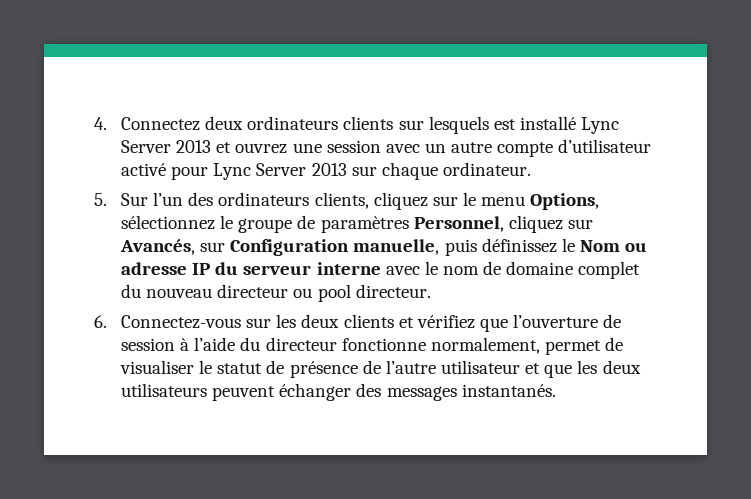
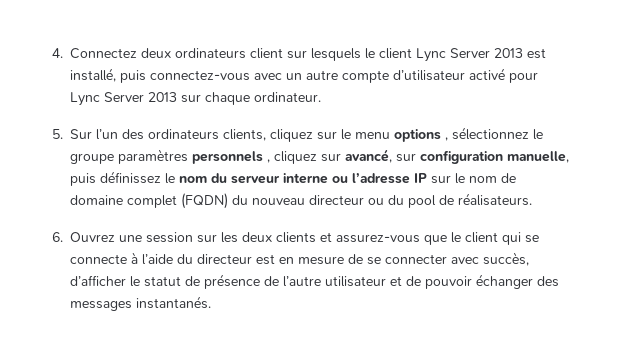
- 4. Connectez deux ordinateurs clients sur lesquels est installé Lync Server 2013 et ouvrez une session avec un autre compte d’utilisateur activé pour Lync Server 2013 sur chaque ordinateur.
+ 4. Connectez deux ordinateurs client sur lesquels le client Lync Server 2013 est installé, puis connectez-vous avec un autre compte d’utilisateur activé pour Lync Server 2013 sur chaque ordinateur.
- 5. Sur l’un des ordinateurs clients, cliquez sur le menu Options, sélectionnez le groupe de paramètres Personnel, cliquez sur Avancés, sur Configuration manuelle, puis définissez le Nom ou adresse IP du serveur interne avec le nom de domaine complet du nouveau directeur ou pool directeur.
- 6. Connectez-vous sur les deux clients et vérifiez que l’ouverture de session à l’aide du directeur fonctionne normalement, permet de visualiser le statut de présence de l’autre utilisateur et que les deux utilisateurs peuvent échanger des messages instantanés.
+ 5. Sur l’un des ordinateurs clients, cliquez sur le menu options , sélectionnez le groupe paramètres personnels , cliquez sur avancé, sur configuration manuelle, puis définissez le nom du serveur interne ou l’adresse IP sur le nom de domaine complet (FQDN) du nouveau directeur ou du pool de réalisateurs.
+ 6. Ouvrez une session sur les deux clients et assurez-vous que le client qui se connecte à l’aide du directeur est en mesure de se connecter avec succès, d’afficher le statut de présence de l’autre utilisateur et de pouvoir échanger des messages instantanés.

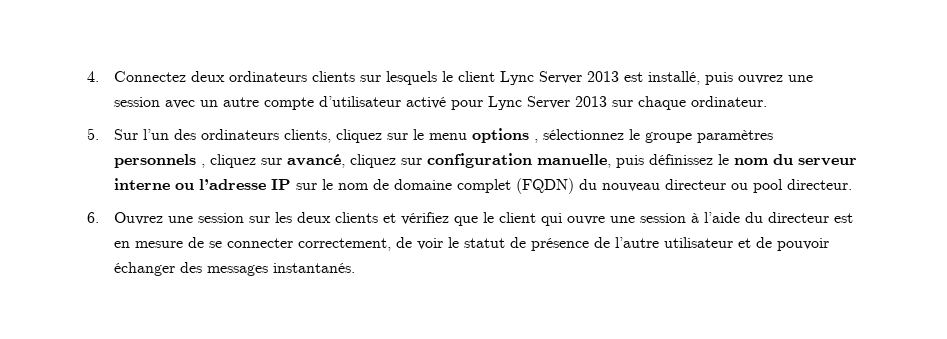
- 4. Connectez deux ordinateurs client sur lesquels le client Lync Server 2013 est installé, puis connectez-vous avec un autre compte d’utilisateur activé pour Lync Server 2013 sur chaque ordinateur.
+ 4. Connectez deux ordinateurs clients sur lesquels le client Lync Server 2013 est installé, puis ouvrez une session avec un autre compte d’utilisateur activé pour Lync Server 2013 sur chaque ordinateur.
- 5. Sur l’un des ordinateurs clients, cliquez sur le menu options , sélectionnez le groupe paramètres personnels , cliquez sur avancé, sur configuration manuelle, puis définissez le nom du serveur interne ou l’adresse IP sur le nom de domaine complet (FQDN) du nouveau directeur ou du pool de réalisateurs.
+ 5. Sur l’un des ordinateurs clients, cliquez sur le menu options , sélectionnez le groupe paramètres personnels , cliquez sur avancé, cliquez sur configuration manuelle, puis définissez le nom du serveur interne ou l’adresse IP sur le nom de domaine complet (FQDN) du nouveau directeur ou pool directeur.
- 6. Ouvrez une session sur les deux clients et assurez-vous que le client qui se connecte à l’aide du directeur est en mesure de se connecter avec succès, d’afficher le statut de présence de l’autre utilisateur et de pouvoir échanger des messages instantanés.
+ 6. Ouvrez une session sur les deux clients et vérifiez que le client qui ouvre une session à l’aide du directeur est en mesure de se connecter correctement, de voir le statut de présence de l’autre utilisateur et de pouvoir échanger des messages instantanés.

